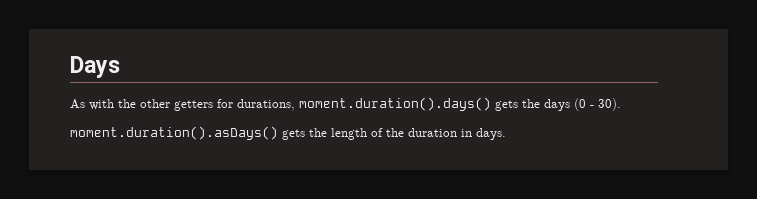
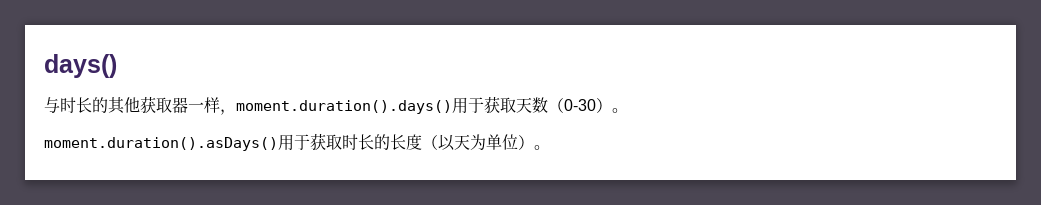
- Days
- As with the other getters for durations, moment.duration().days() gets the days (0 - 30).
- moment.duration().asDays() gets the length of the duration in days.
+ days()
+ 与时长的其他获取器一样，moment.duration().days()用于获取天数（0-30）。
+ moment.duration().asDays()用于获取时长的长度（以天为单位）。

